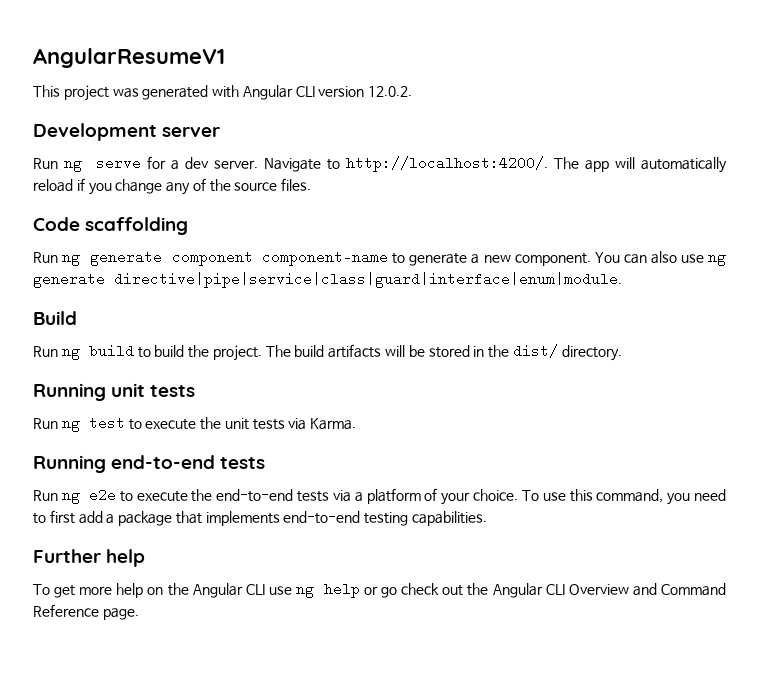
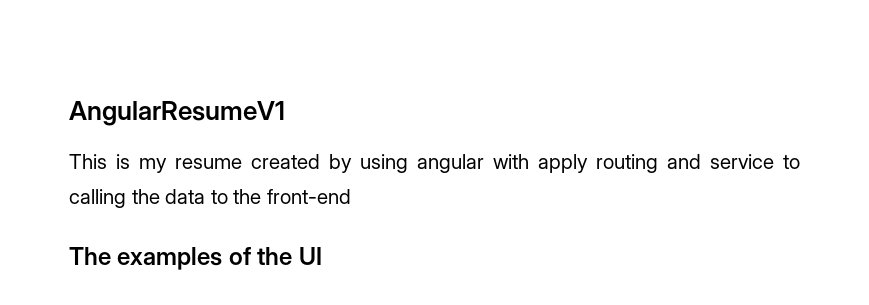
- This project was generated with Angular CLI version 12.0.2.
- Development server
- Run ng serve for a dev server. Navigate to http://localhost:4200/. The app will automatically reload if you change any of the source files.
- Code scaffolding
- Run ng generate component component-name to generate a new component. You can also use ng generate directive|pipe|service|class|guard|interface|enum|module.
- Build
- Run ng build to build the project. The build artifacts will be stored in the dist/ directory.
- Running unit tests
- Run ng test to execute the unit tests via Karma.
- Running end-to-end tests
- Run ng e2e to execute the end-to-end tests via a platform of your choice. To use this command, you need to first add a package that implements end-to-end testing capabilities.
- Further help
- To get more help on the Angular CLI use ng help or go check out the Angular CLI Overview and Command Reference page.
+ This is my resume created by using angular with apply routing and service to calling the data to the front-end
+ The examples of the UI

